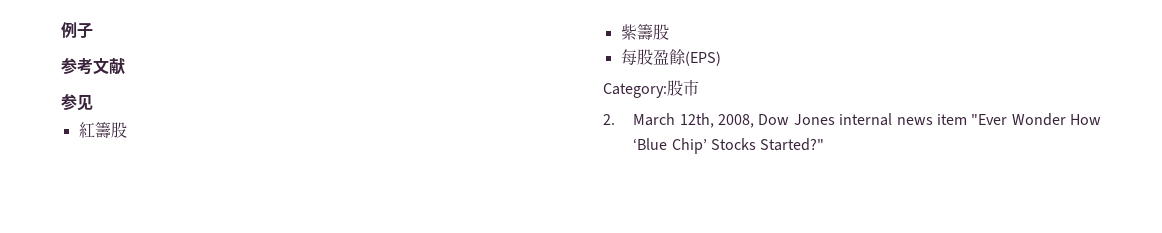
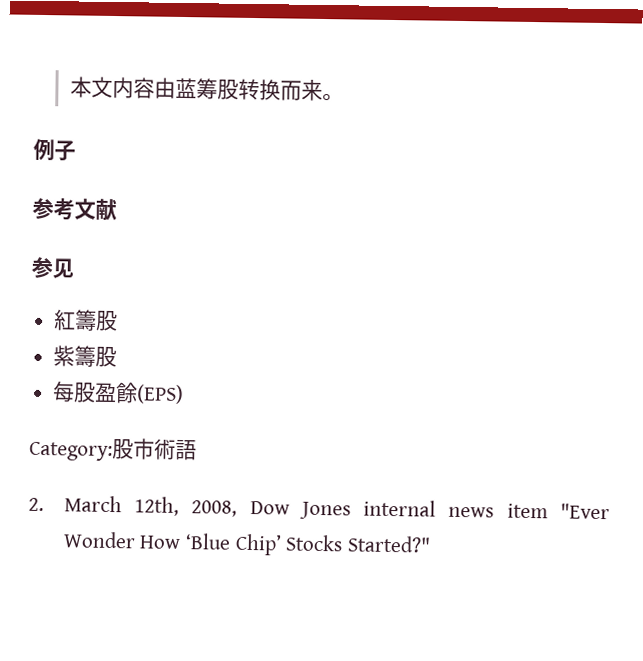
+ 本文内容由蓝筹股转换而来。
- Category:股市
+ Category:股市術語

